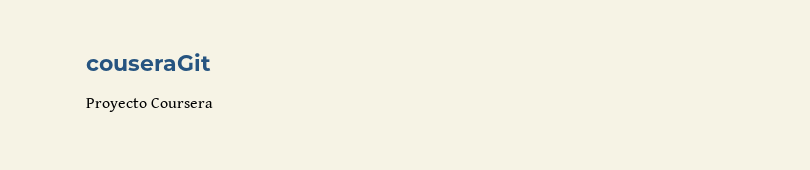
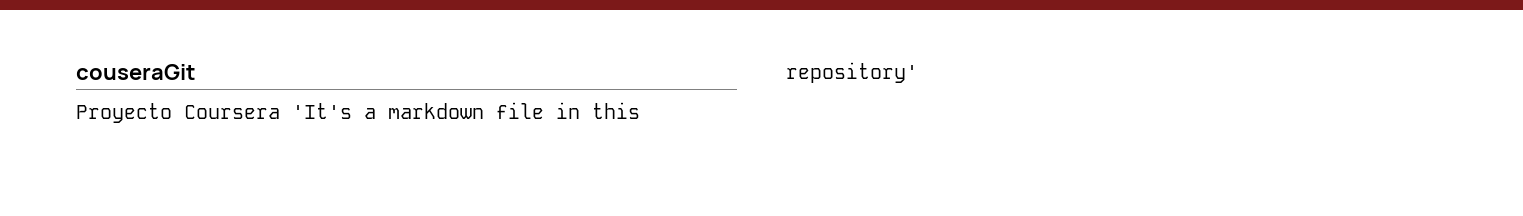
- Proyecto Coursera
+ Proyecto Coursera 'It's a markdown file in this repository'

